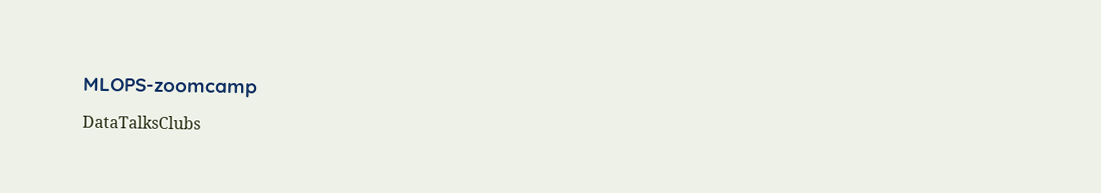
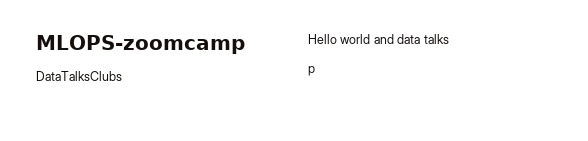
+ Hello world and data talks
+ p

